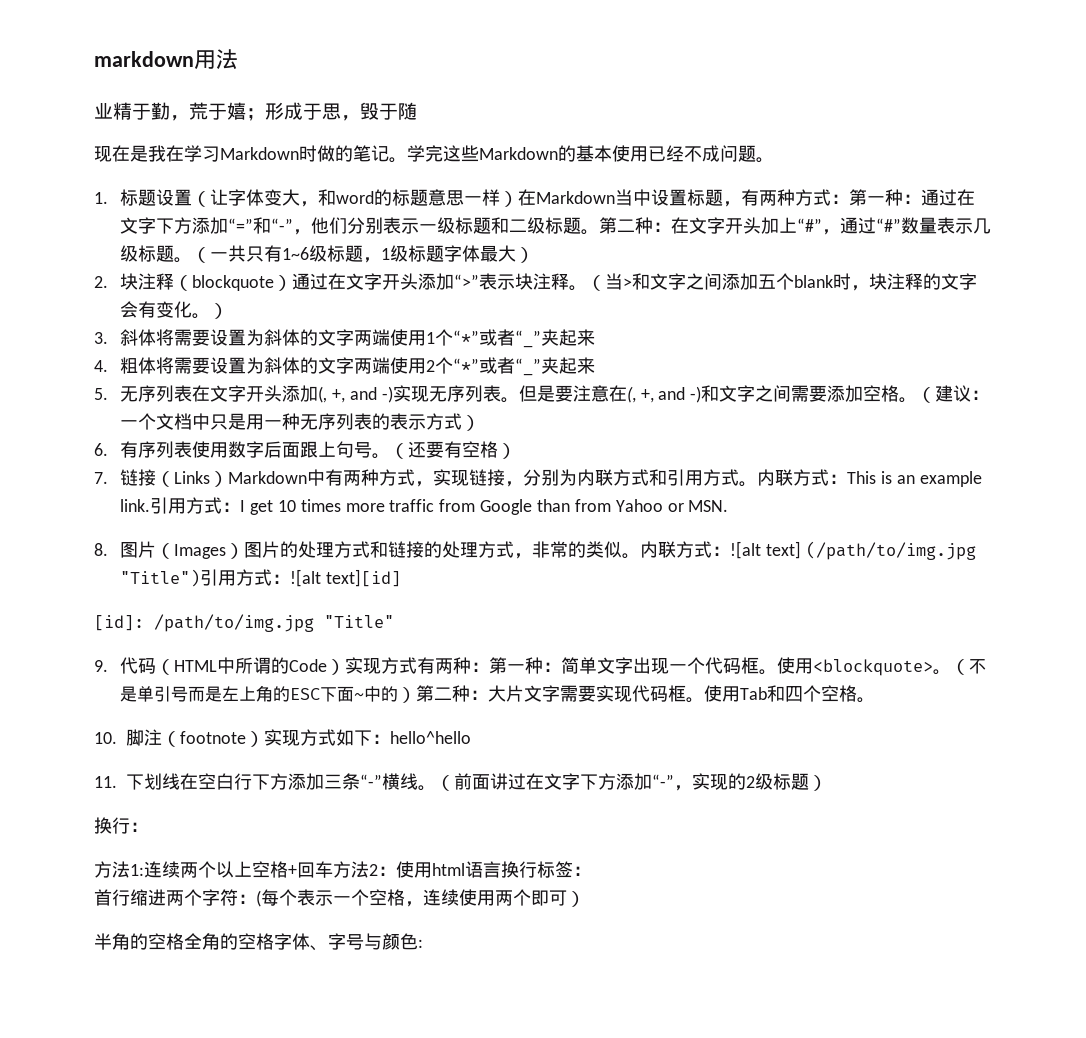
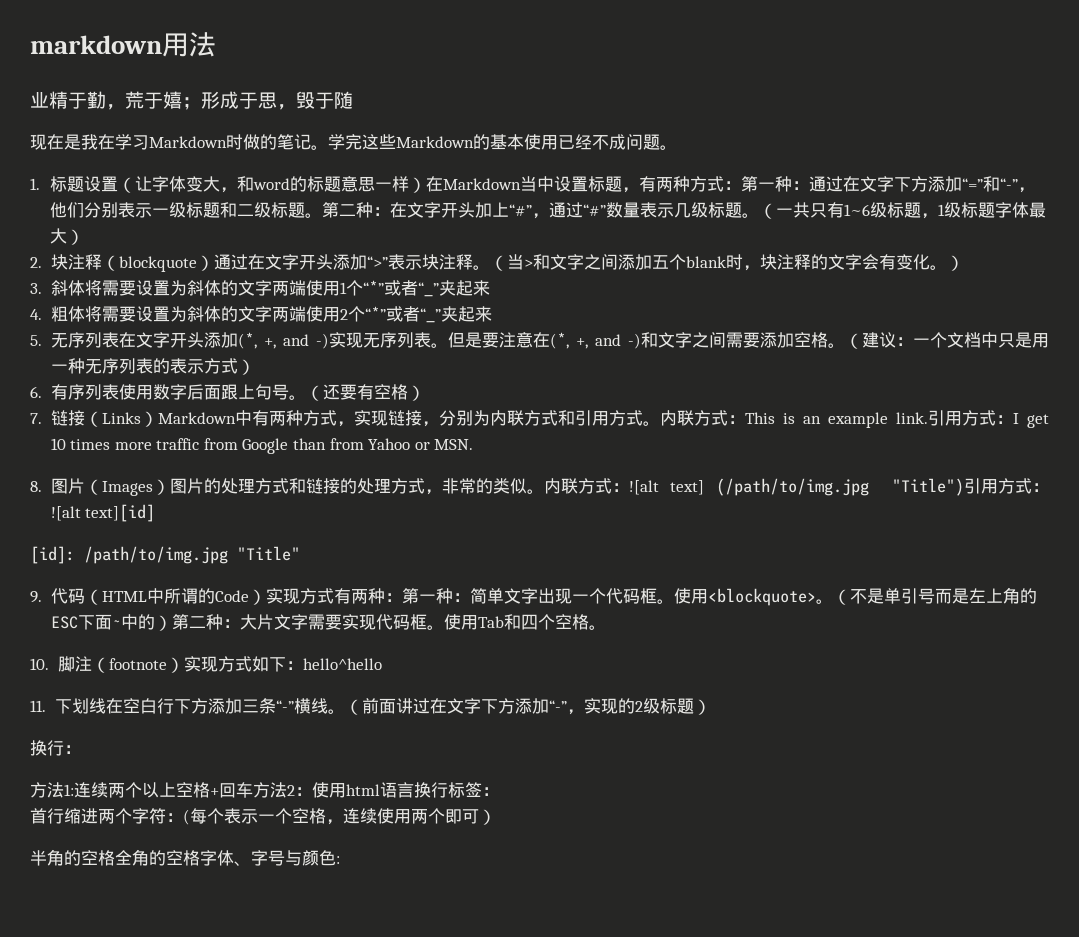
- 5.无序列表在文字开头添加(, +, and -)实现无序列表。
+ 5.无序列表在文字开头添加(*, +, and -)实现无序列表。
- 但是要注意在(, +, and -)和文字之间需要添加空格。
+ 但是要注意在(*, +, and -)和文字之间需要添加空格。

